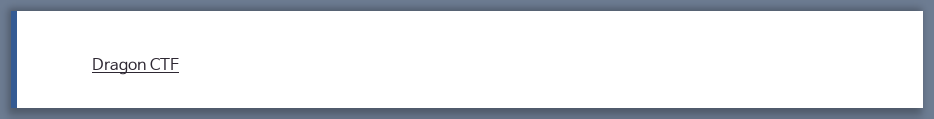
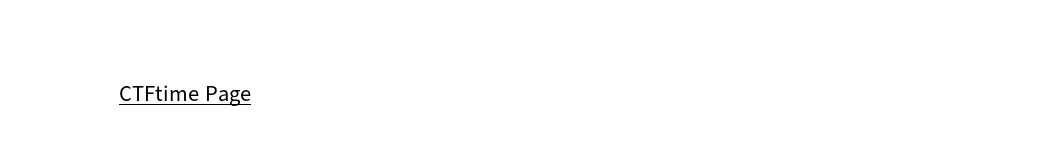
- Dragon CTF
+ CTFtime Page

